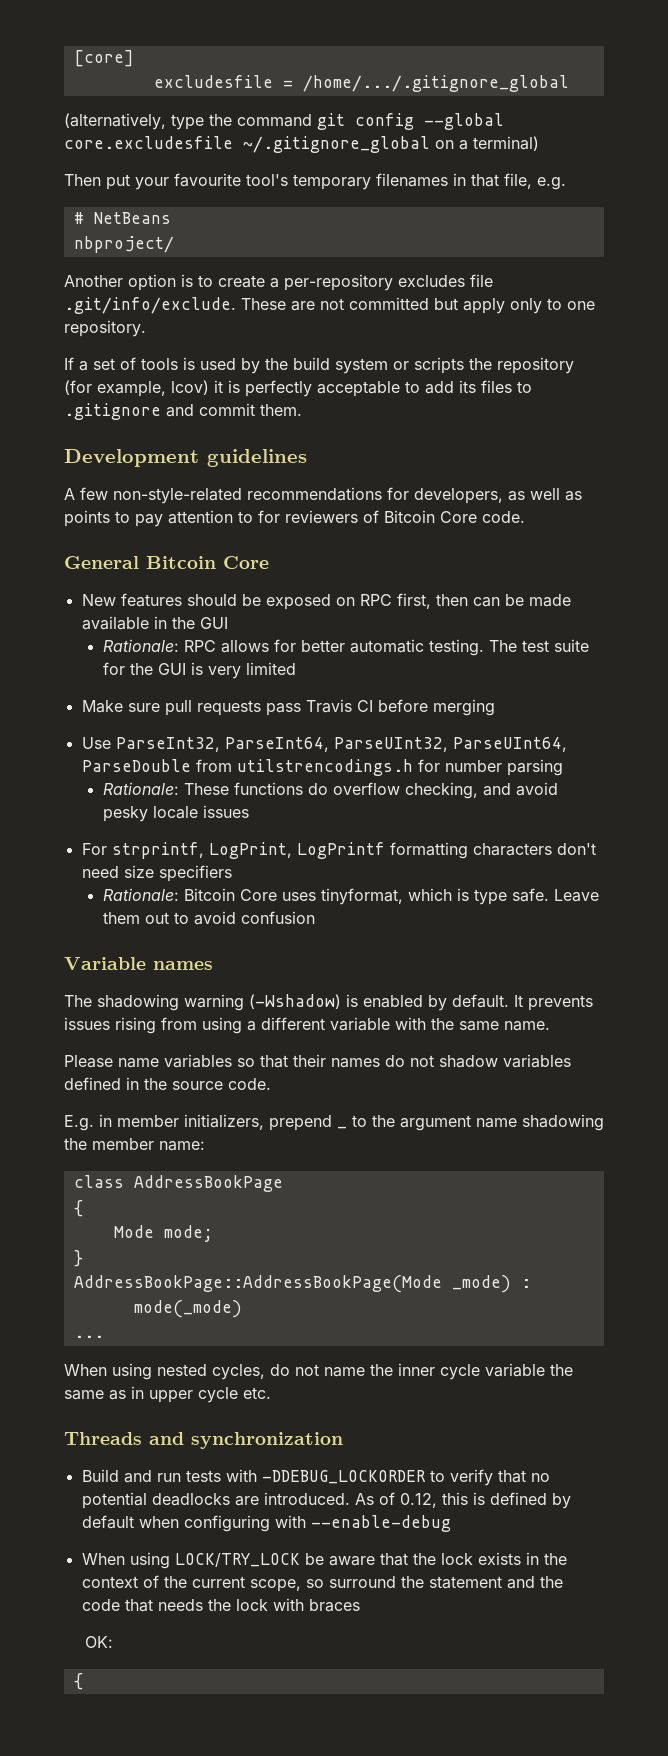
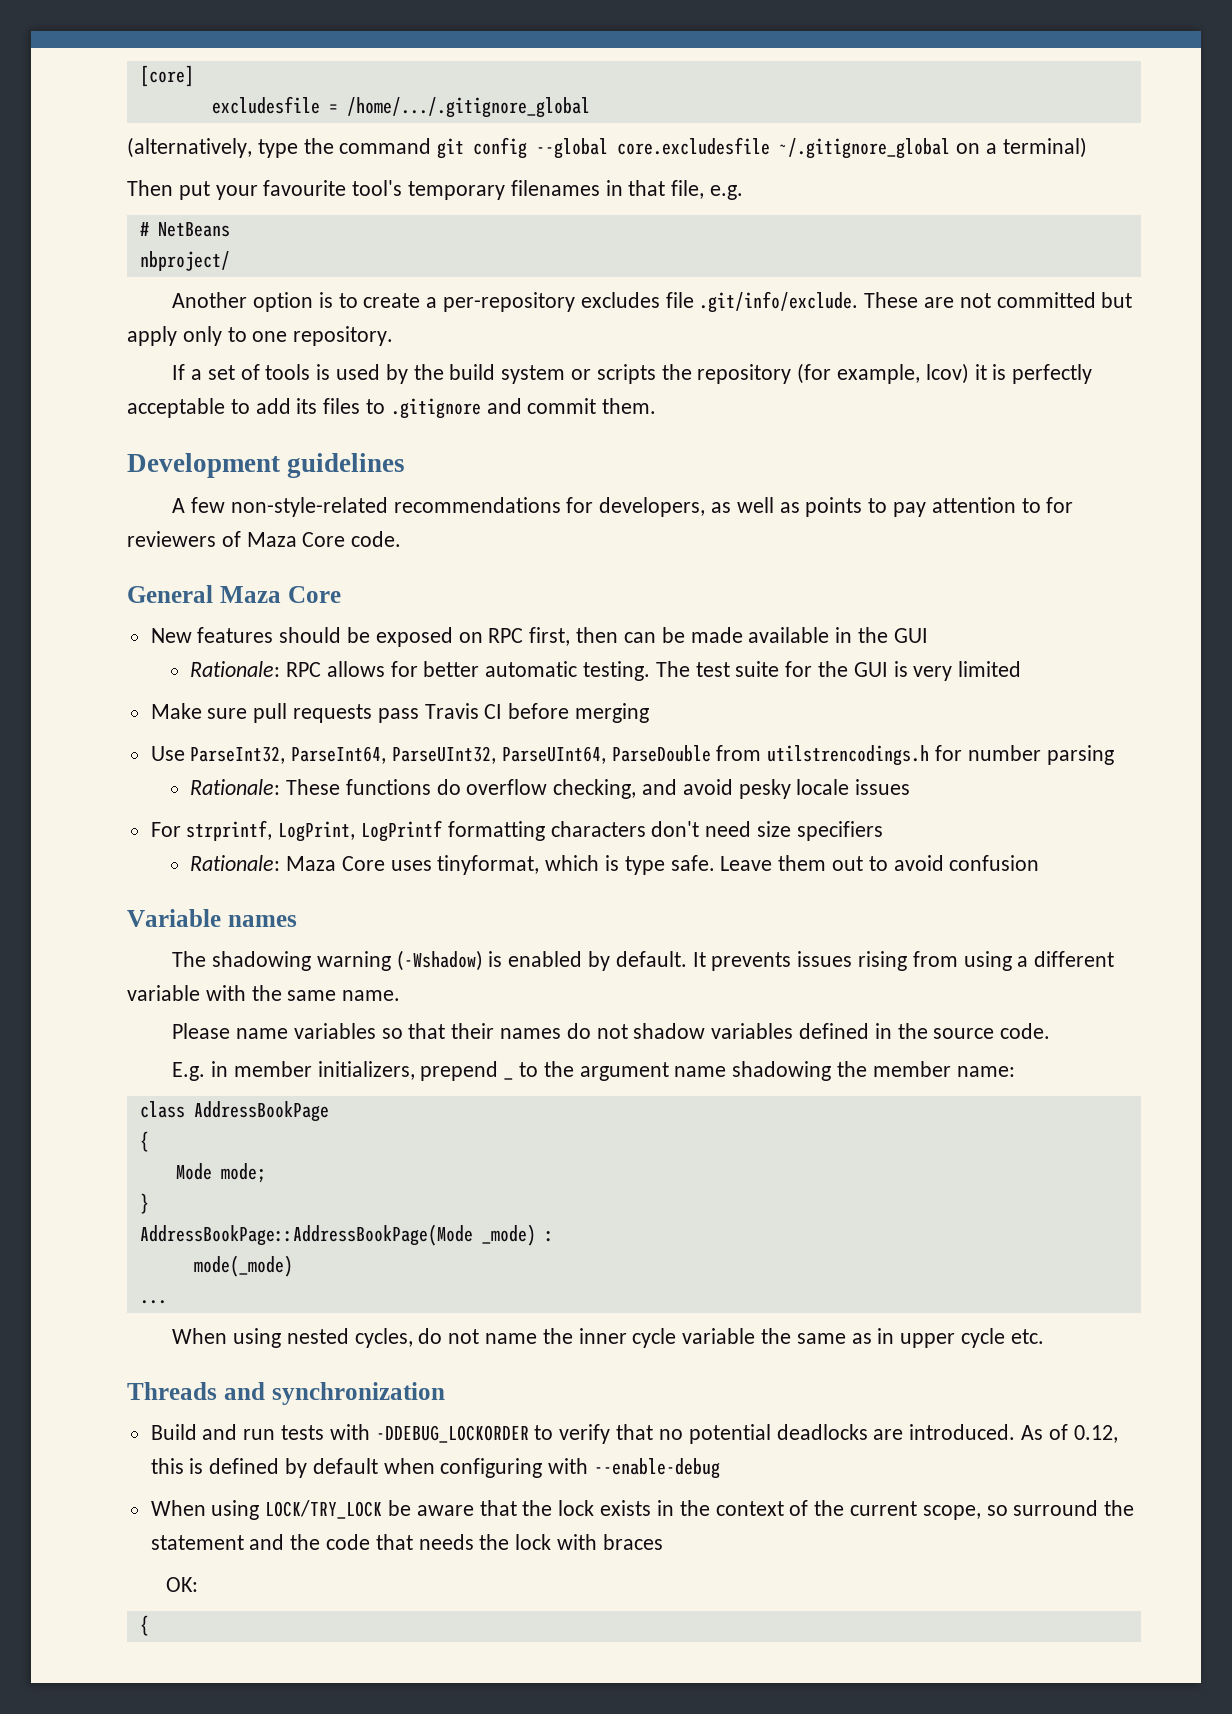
- A few non-style-related recommendations for developers, as well as points to pay attention to for reviewers of Bitcoin Core code.
+ A few non-style-related recommendations for developers, as well as points to pay attention to for reviewers of Maza Core code.
- General Bitcoin Core
+ General Maza Core
- Rationale: Bitcoin Core uses tinyformat, which is type safe.
+ Rationale: Maza Core uses tinyformat, which is type safe.

